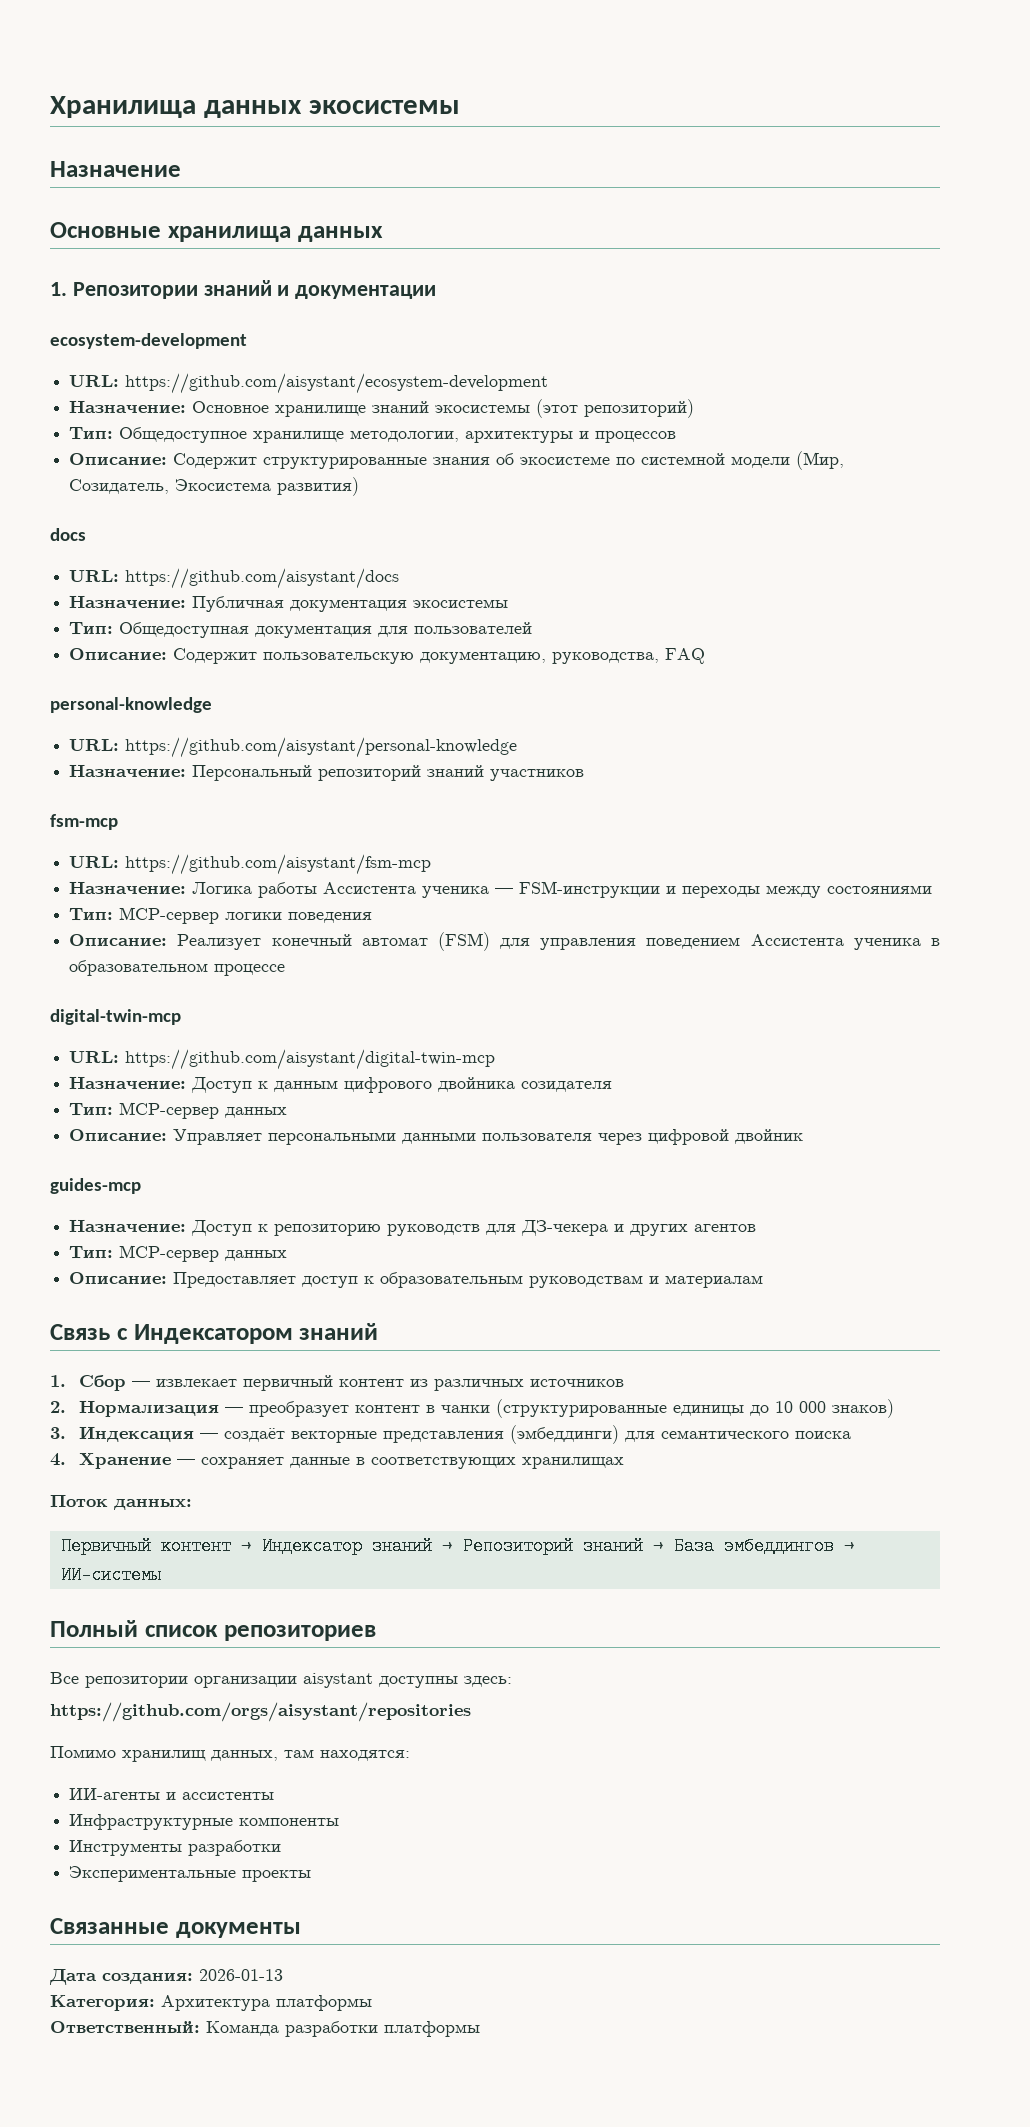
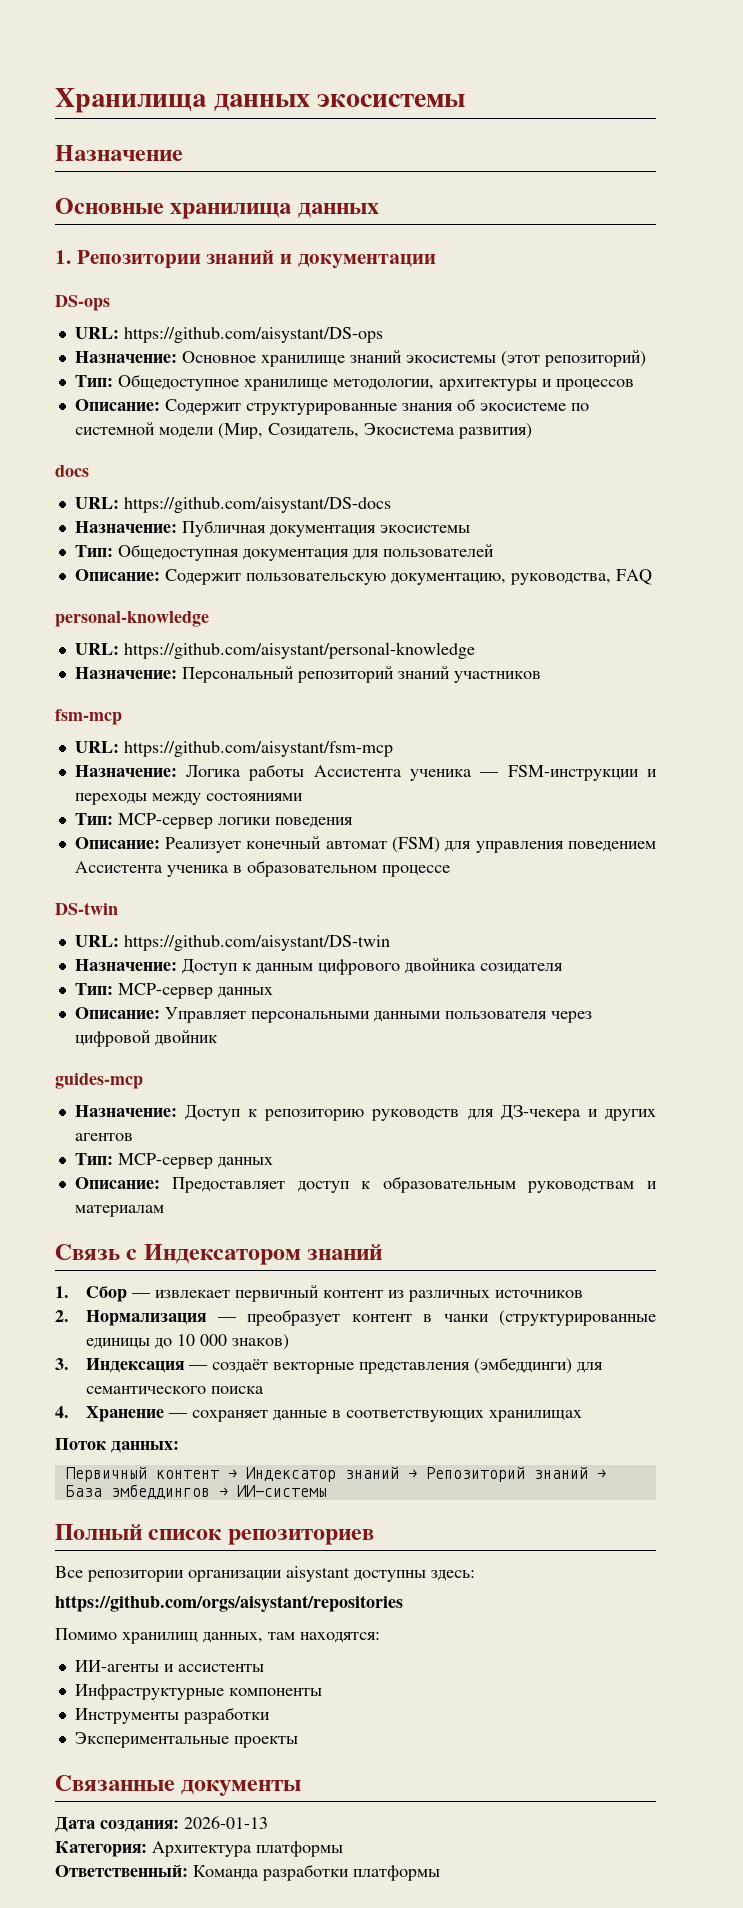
- ecosystem-development
- URL: https://github.com/aisystant/ecosystem-development
+ DS-ops
+ URL: https://github.com/aisystant/DS-ops
- URL: https://github.com/aisystant/docs
+ URL: https://github.com/aisystant/DS-docs
- digital-twin-mcp
- URL: https://github.com/aisystant/digital-twin-mcp
+ DS-twin
+ URL: https://github.com/aisystant/DS-twin

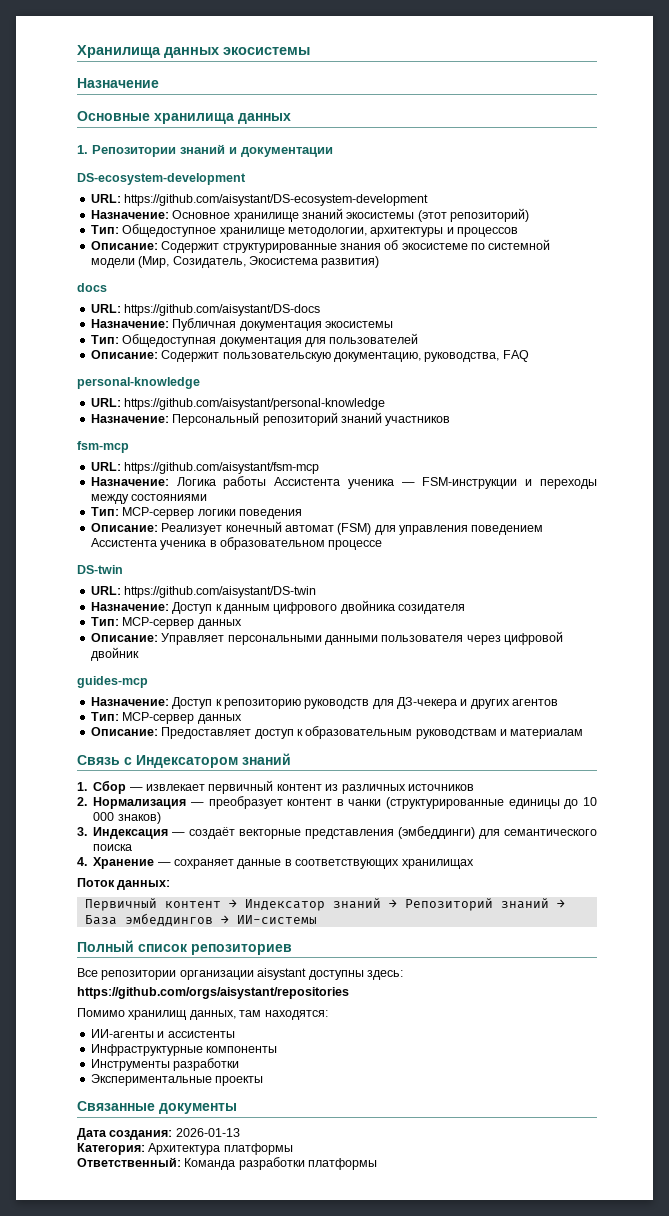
- DS-ops
- URL: https://github.com/aisystant/DS-ops
+ DS-ecosystem-development
+ URL: https://github.com/aisystant/DS-ecosystem-development

